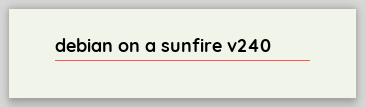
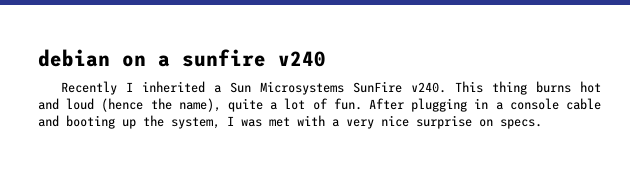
+ Recently I inherited a Sun Microsystems SunFire v240. This thing burns hot and loud (hence the name), quite a lot of fun. After plugging in a console cable and booting up the system, I was met with a very nice surprise on specs.

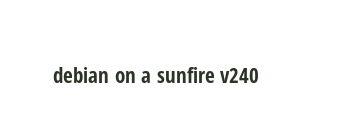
- Recently I inherited a Sun Microsystems SunFire v240. This thing burns hot and loud (hence the name), quite a lot of fun. After plugging in a console cable and booting up the system, I was met with a very nice surprise on specs.

